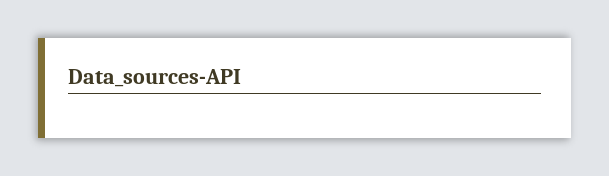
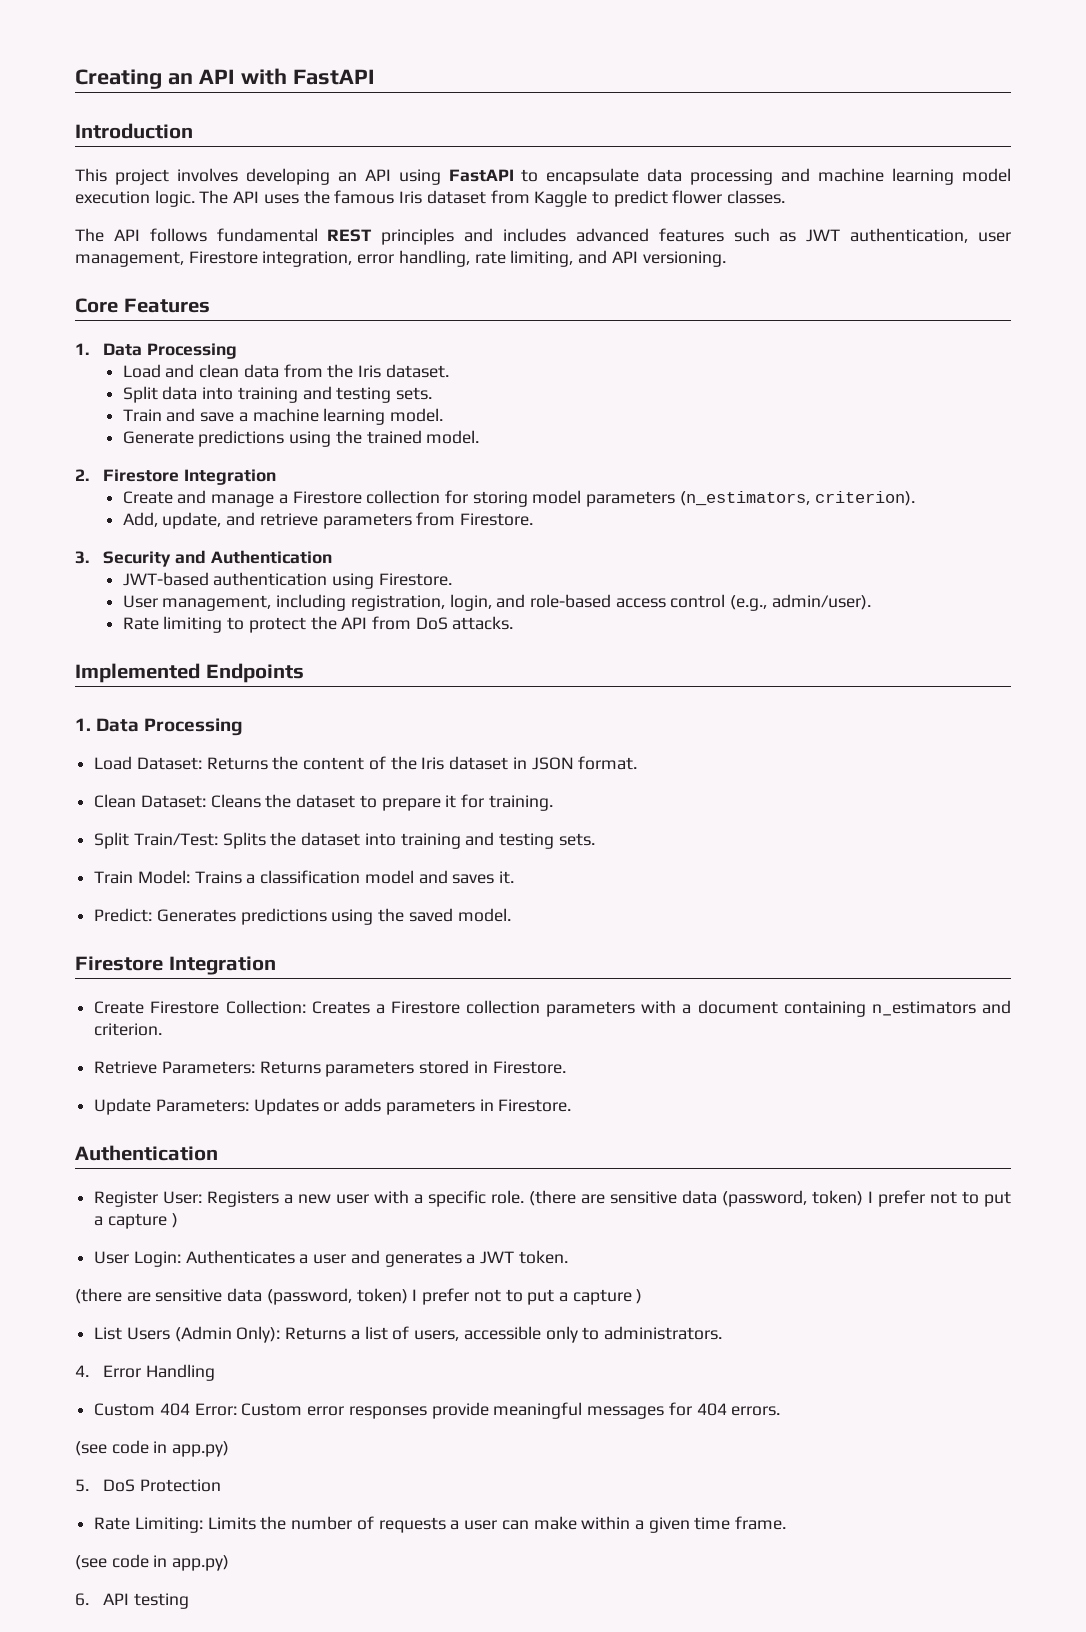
- Data_sources-API
+ Creating an API with FastAPI
+ Introduction
+ This project involves developing an API using FastAPI to encapsulate data processing and machine learning model execution logic. The API uses the famous Iris dataset from Kaggle to predict flower classes.
+ The API follows fundamental REST principles and includes advanced features such as JWT authentication, user management, Firestore integration, error handling, rate limiting, and API versioning.
+ Core Features
+ 1. Data Processing
+ Load and clean data from the Iris dataset.
+ Split data into training and testing sets.
+ Train and save a machine learning model.
+ Generate predictions using the trained model.
+ 2. Firestore Integration
+ Create and manage a Firestore collection for storing model parameters (n_estimators, criterion).
+ Add, update, and retrieve parameters from Firestore.
+ 3. Security and Authentication
+ JWT-based authentication using Firestore.
+ User management, including registration, login, and role-based access control (e.g., admin/user).
+ Rate limiting to protect the API from DoS attacks.
+ Implemented Endpoints
+ 1. Data Processing
+ Load Dataset: Returns the content of the Iris dataset in JSON format.
+ Clean Dataset: Cleans the dataset to prepare it for training.
+ Split Train/Test: Splits the dataset into training and testing sets.
+ Train Model: Trains a classification model and saves it.
+ Predict: Generates predictions using the saved model.
+ Firestore Integration
+ Create Firestore Collection: Creates a Firestore collection parameters with a document containing n_estimators and criterion.
+ Retrieve Parameters: Returns parameters stored in Firestore.
+ Update Parameters: Updates or adds parameters in Firestore.
+ Authentication
+ Register User: Registers a new user with a specific role. (there are sensitive data (password, token) I prefer not to put a capture )
+ User Login: Authenticates a user and generates a JWT token.
+ (there are sensitive data (password, token) I prefer not to put a capture )
+ List Users (Admin Only): Returns a list of users, accessible only to administrators.
+ 4. Error Handling
+ Custom 404 Error: Custom error responses provide meaningful messages for 404 errors.
+ (see code in app.py)
+ 5. DoS Protection
+ Rate Limiting: Limits the number of requests a user can make within a given time frame.
+ (see code in app.py)
+ 6. API testing

